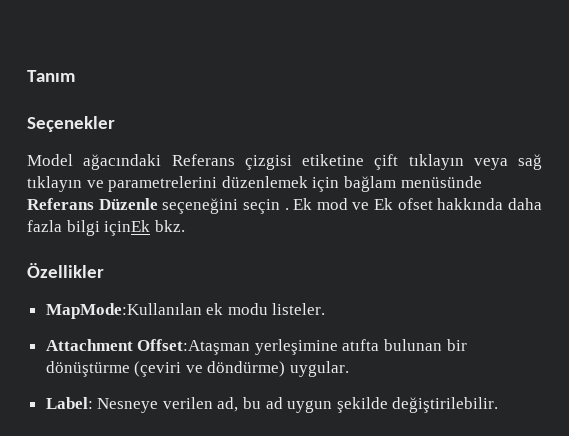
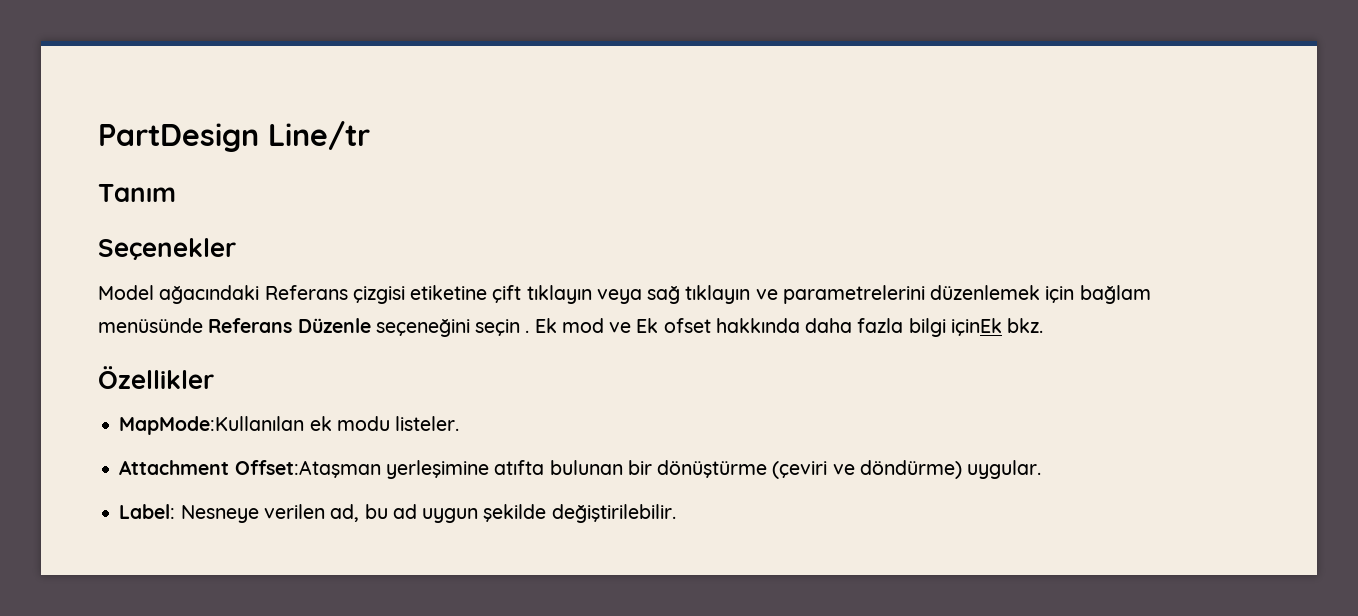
+ PartDesign Line/tr

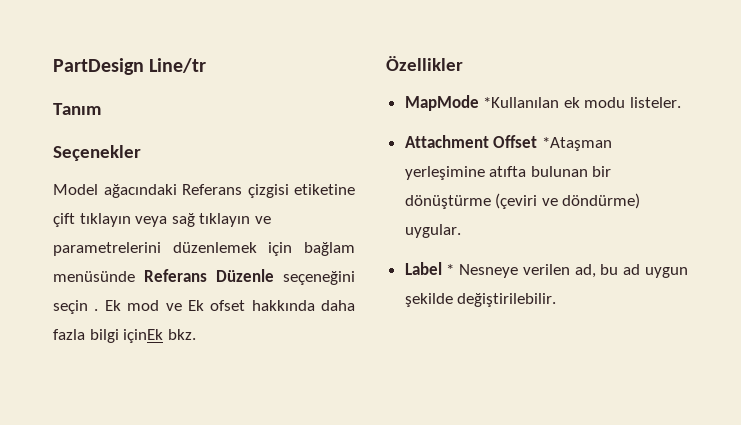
- MapMode:Kullanılan ek modu listeler.
+ MapMode *Kullanılan ek modu listeler.
- Attachment Offset:Ataşman yerleşimine atıfta bulunan bir dönüştürme (çeviri ve döndürme) uygular.
+ Attachment Offset *Ataşman yerleşimine atıfta bulunan bir dönüştürme (çeviri ve döndürme) uygular.
- Label: Nesneye verilen ad, bu ad uygun şekilde değiştirilebilir.
+ Label * Nesneye verilen ad, bu ad uygun şekilde değiştirilebilir.

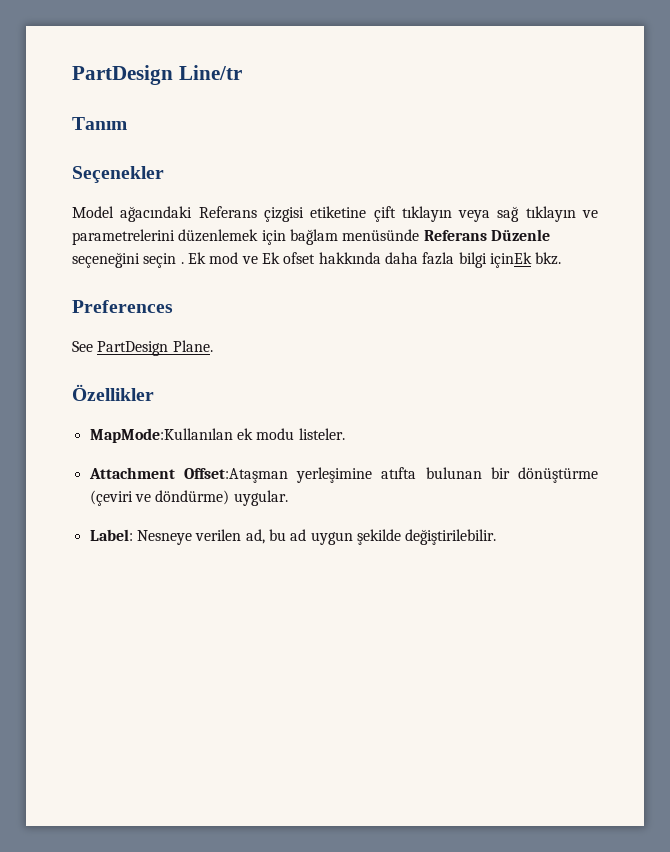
+ Preferences
+ See PartDesign Plane.
- MapMode *Kullanılan ek modu listeler.
+ MapMode:Kullanılan ek modu listeler.
- Attachment Offset *Ataşman yerleşimine atıfta bulunan bir dönüştürme (çeviri ve döndürme) uygular.
+ Attachment Offset:Ataşman yerleşimine atıfta bulunan bir dönüştürme (çeviri ve döndürme) uygular.
- Label * Nesneye verilen ad, bu ad uygun şekilde değiştirilebilir.
+ Label: Nesneye verilen ad, bu ad uygun şekilde değiştirilebilir.

